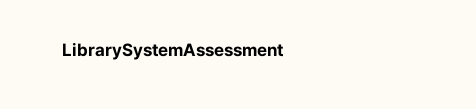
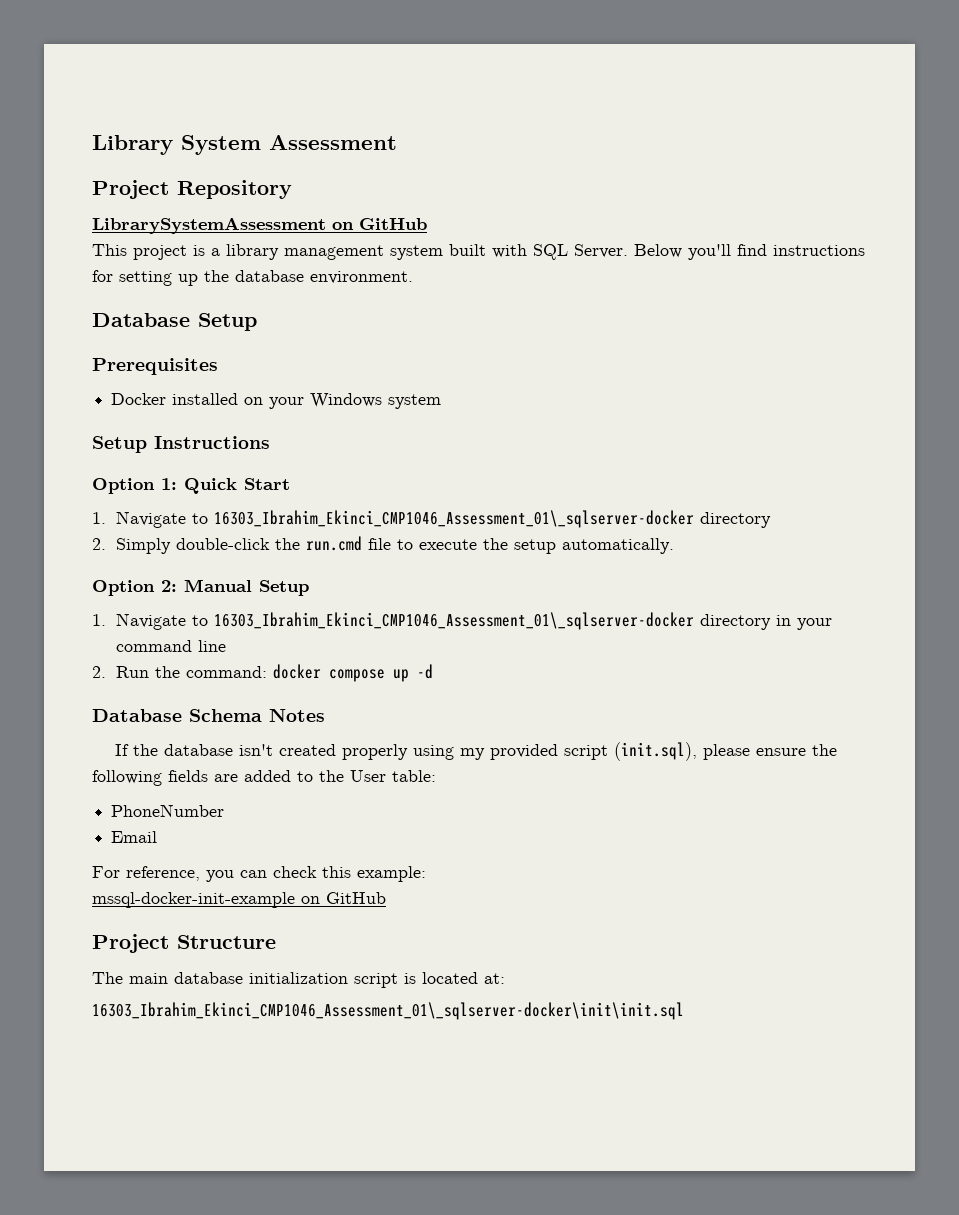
- LibrarySystemAssessment
+ Library System Assessment
+ Project Repository
+ LibrarySystemAssessment on GitHub
+ This project is a library management system built with SQL Server. Below you'll find instructions for setting up the database environment.
+ Database Setup
+ Prerequisites
+ Docker installed on your Windows system
+ Setup Instructions
+ Option 1: Quick Start
+ 1. Navigate to 16303_Ibrahim_Ekinci_CMP1046_Assessment_01\_sqlserver-docker directory
+ 2. Simply double-click the run.cmd file to execute the setup automatically.
+ Option 2: Manual Setup
+ 1. Navigate to 16303_Ibrahim_Ekinci_CMP1046_Assessment_01\_sqlserver-docker directory in your command line
+ 2. Run the command: docker compose up -d
+ Database Schema Notes
+ If the database isn't created properly using my provided script (init.sql), please ensure the following fields are added to the User table:
+ PhoneNumber
+ Email
+ For reference, you can check this example:
+ mssql-docker-init-example on GitHub
+ Project Structure
+ The main database initialization script is located at:
+ 16303_Ibrahim_Ekinci_CMP1046_Assessment_01\_sqlserver-docker\init\init.sql

